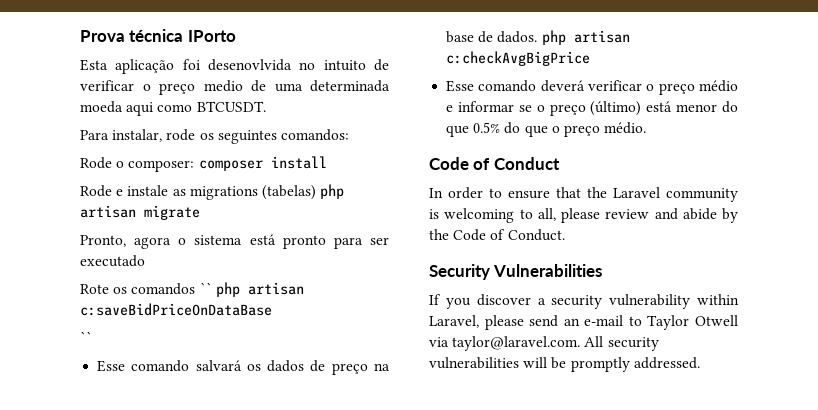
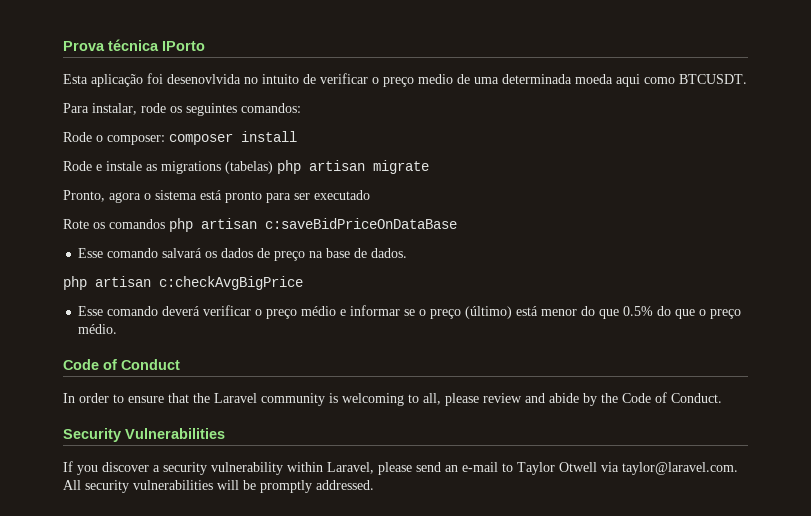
- Rote os comandos `` php artisan c:saveBidPriceOnDataBase
- ``
+ Rote os comandos php artisan c:saveBidPriceOnDataBase
- Esse comando salvará os dados de preço na base de dados. php artisan c:checkAvgBigPrice
+ Esse comando salvará os dados de preço na base de dados.
+ php artisan c:checkAvgBigPrice

